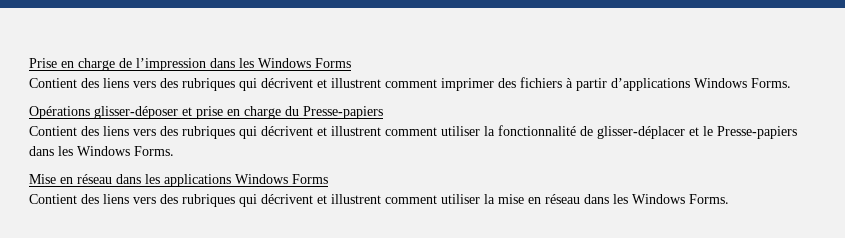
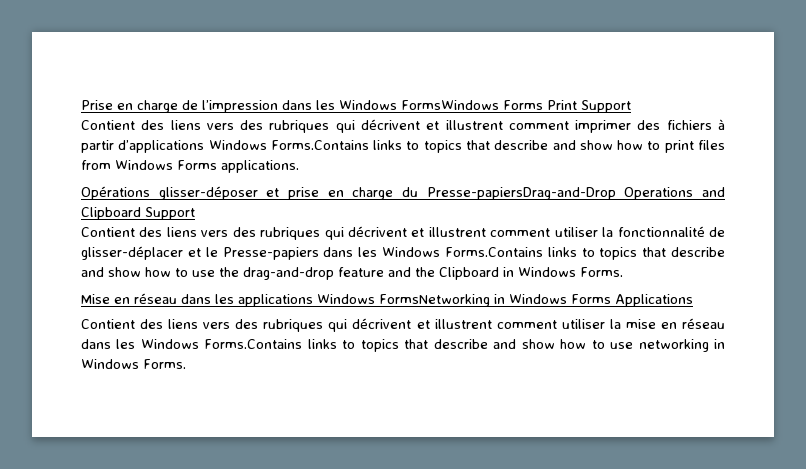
- Prise en charge de l’impression dans les Windows Forms
+ Prise en charge de l’impression dans les Windows FormsWindows Forms Print Support
- Contient des liens vers des rubriques qui décrivent et illustrent comment imprimer des fichiers à partir d’applications Windows Forms.
+ Contient des liens vers des rubriques qui décrivent et illustrent comment imprimer des fichiers à partir d’applications Windows Forms.Contains links to topics that describe and show how to print files from Windows Forms applications.
- Opérations glisser-déposer et prise en charge du Presse-papiers
+ Opérations glisser-déposer et prise en charge du Presse-papiersDrag-and-Drop Operations and Clipboard Support
- Contient des liens vers des rubriques qui décrivent et illustrent comment utiliser la fonctionnalité de glisser-déplacer et le Presse-papiers dans les Windows Forms.
+ Contient des liens vers des rubriques qui décrivent et illustrent comment utiliser la fonctionnalité de glisser-déplacer et le Presse-papiers dans les Windows Forms.Contains links to topics that describe and show how to use the drag-and-drop feature and the Clipboard in Windows Forms.
- Mise en réseau dans les applications Windows Forms
+ Mise en réseau dans les applications Windows FormsNetworking in Windows Forms Applications
- Contient des liens vers des rubriques qui décrivent et illustrent comment utiliser la mise en réseau dans les Windows Forms.
+ Contient des liens vers des rubriques qui décrivent et illustrent comment utiliser la mise en réseau dans les Windows Forms.Contains links to topics that describe and show how to use networking in Windows Forms.

